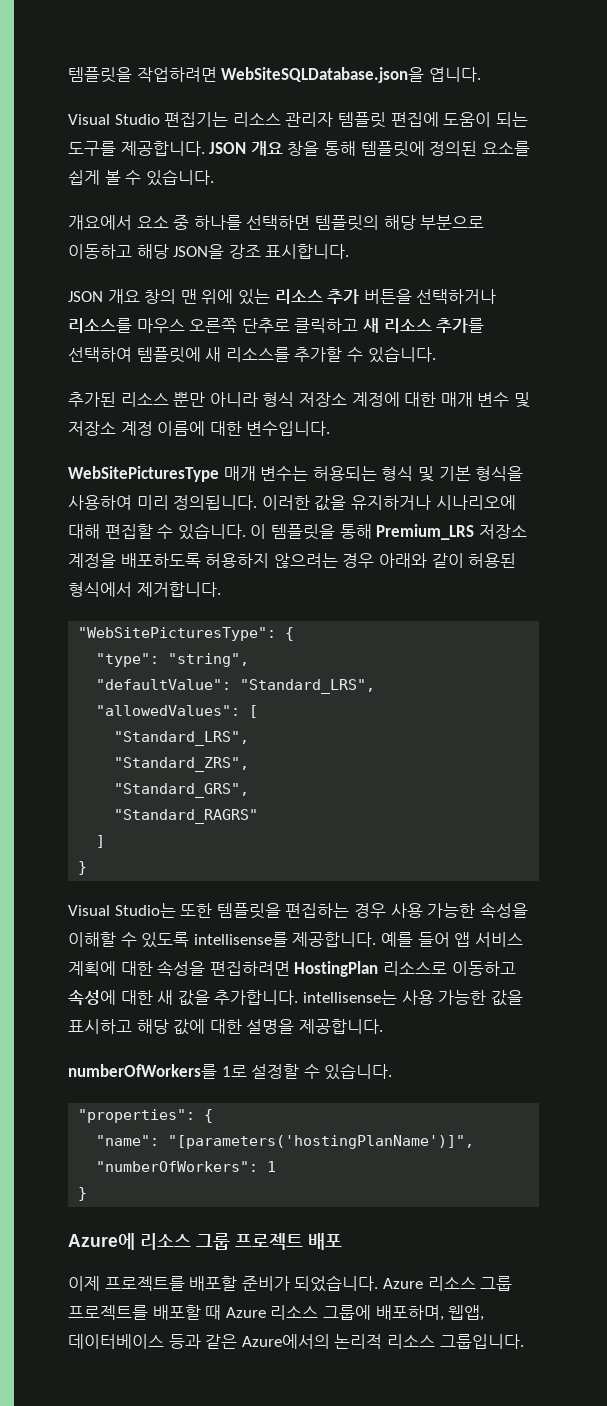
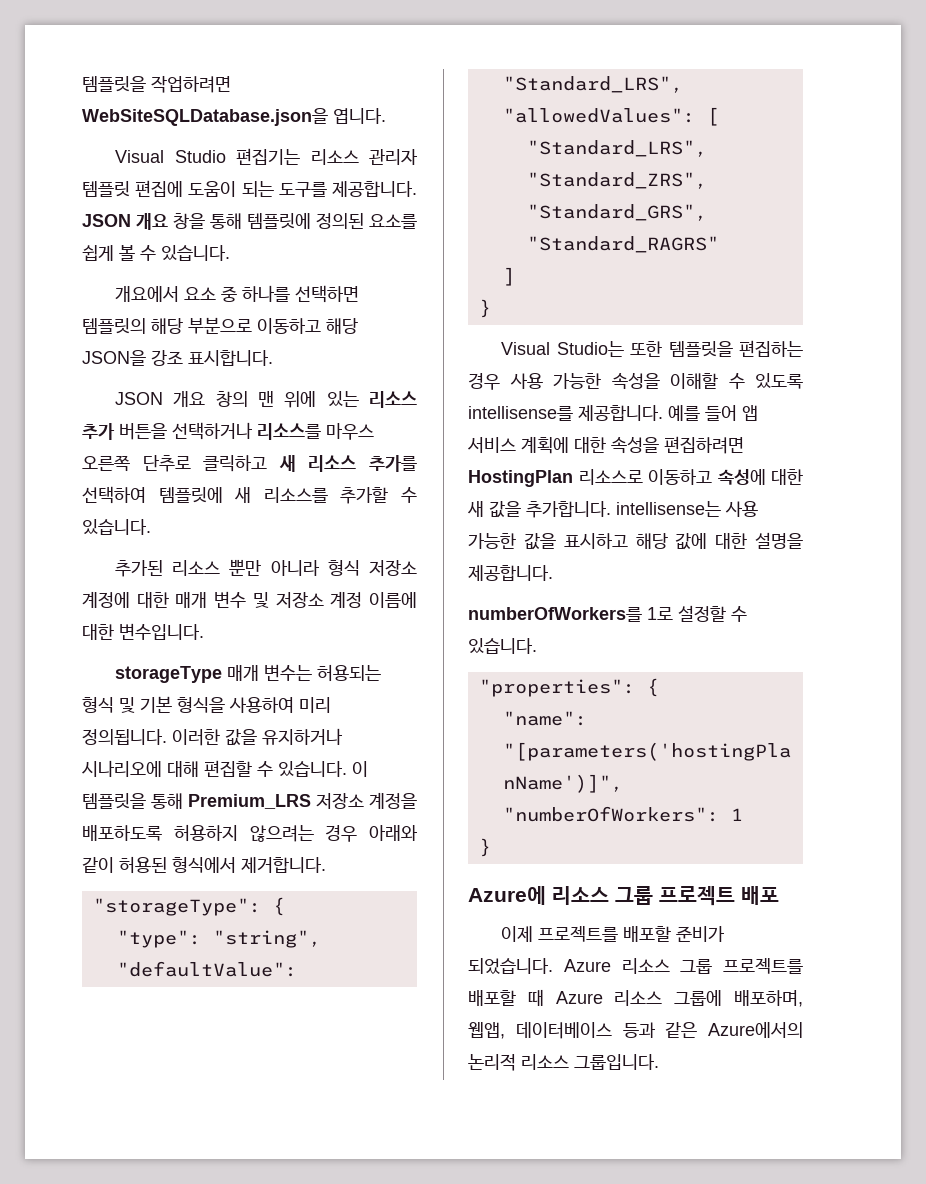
- WebSitePicturesType 매개 변수는 허용되는 형식 및 기본 형식을 사용하여 미리 정의됩니다.
+ storageType 매개 변수는 허용되는 형식 및 기본 형식을 사용하여 미리 정의됩니다.
- "WebSitePicturesType": {
+ "storageType": {

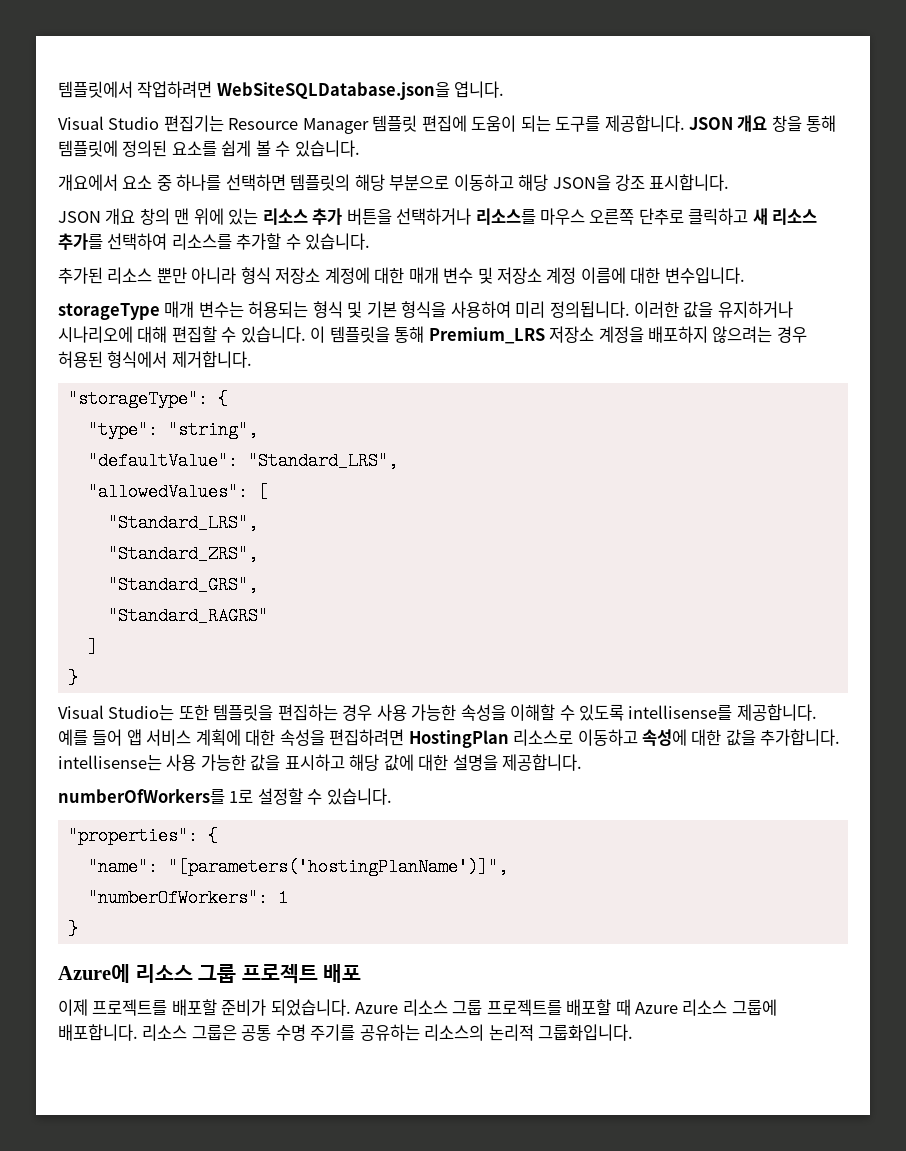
- 템플릿을 작업하려면 WebSiteSQLDatabase.json을 엽니다.
+ 템플릿에서 작업하려면 WebSiteSQLDatabase.json을 엽니다.
- Visual Studio 편집기는 리소스 관리자 템플릿 편집에 도움이 되는 도구를 제공합니다.
+ Visual Studio 편집기는 Resource Manager 템플릿 편집에 도움이 되는 도구를 제공합니다.
- JSON 개요 창의 맨 위에 있는 리소스 추가 버튼을 선택하거나 리소스를 마우스 오른쪽 단추로 클릭하고 새 리소스 추가를 선택하여 템플릿에 새 리소스를 추가할 수 있습니다.
+ JSON 개요 창의 맨 위에 있는 리소스 추가 버튼을 선택하거나 리소스를 마우스 오른쪽 단추로 클릭하고 새 리소스 추가를 선택하여 리소스를 추가할 수 있습니다.
- 이 템플릿을 통해 Premium_LRS 저장소 계정을 배포하도록 허용하지 않으려는 경우 아래와 같이 허용된 형식에서 제거합니다.
+ 이 템플릿을 통해 Premium_LRS 저장소 계정을 배포하지 않으려는 경우 허용된 형식에서 제거합니다.
- 예를 들어 앱 서비스 계획에 대한 속성을 편집하려면 HostingPlan 리소스로 이동하고 속성에 대한 새 값을 추가합니다. intellisense는 사용 가능한 값을 표시하고 해당 값에 대한 설명을 제공합니다.
+ 예를 들어 앱 서비스 계획에 대한 속성을 편집하려면 HostingPlan 리소스로 이동하고 속성에 대한 값을 추가합니다. intellisense는 사용 가능한 값을 표시하고 해당 값에 대한 설명을 제공합니다.
- Azure 리소스 그룹 프로젝트를 배포할 때 Azure 리소스 그룹에 배포하며, 웹앱, 데이터베이스 등과 같은 Azure에서의 논리적 리소스 그룹입니다.
+ Azure 리소스 그룹 프로젝트를 배포할 때 Azure 리소스 그룹에 배포합니다. 리소스 그룹은 공통 수명 주기를 공유하는 리소스의 논리적 그룹화입니다.

